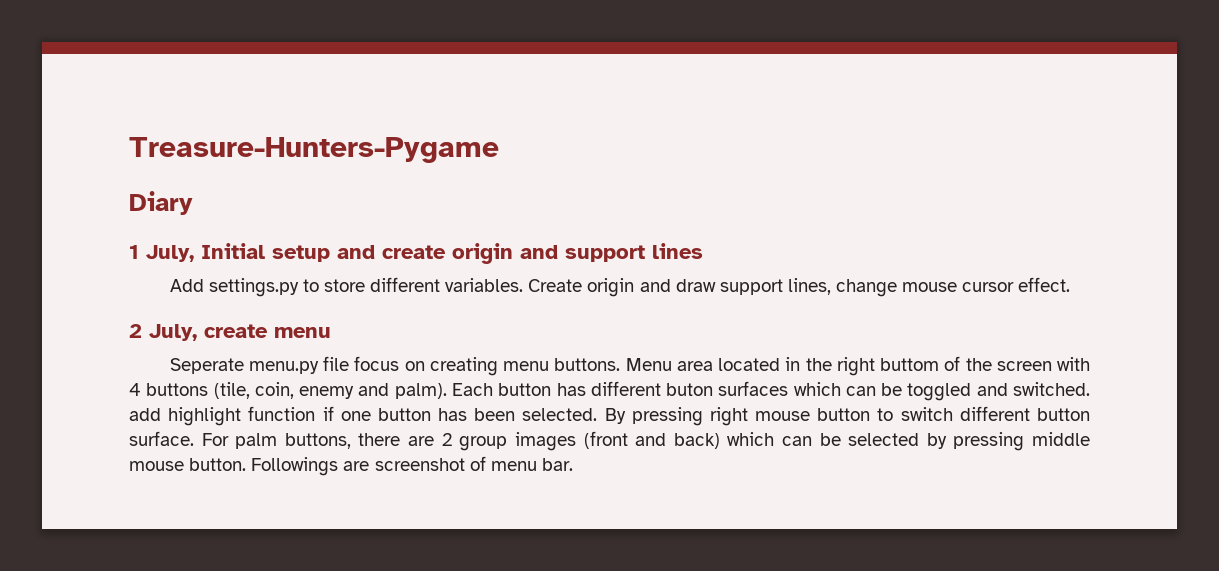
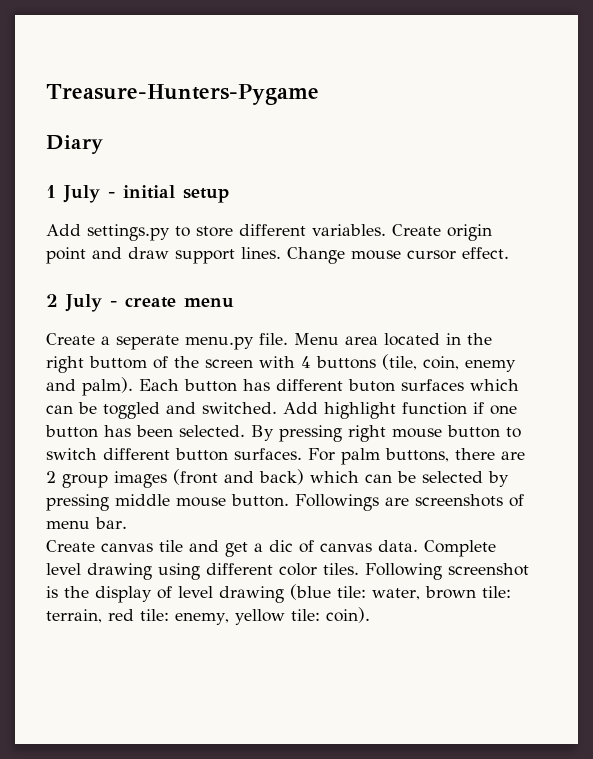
- 1 July, Initial setup and create origin and support lines
+ 1 July - initial setup
- Create origin and draw support lines, change mouse cursor effect.
+ Create origin point and draw support lines. Change mouse cursor effect.
- 2 July, create menu
+ 2 July - create menu
- Seperate menu.py file focus on creating menu buttons.
+ Create a seperate menu.py file.
- Each button has different buton surfaces which can be toggled and switched. add highlight function if one button has been selected.
+ Each button has different buton surfaces which can be toggled and switched. Add highlight function if one button has been selected.
- By pressing right mouse button to switch different button surface.
+ By pressing right mouse button to switch different button surfaces.
- Followings are screenshot of menu bar.
+ Followings are screenshots of menu bar.
+ Create canvas tile and get a dic of canvas data. Complete level drawing using different color tiles. Following screenshot is the display of level drawing (blue tile: water, brown tile: terrain, red tile: enemy, yellow tile: coin).

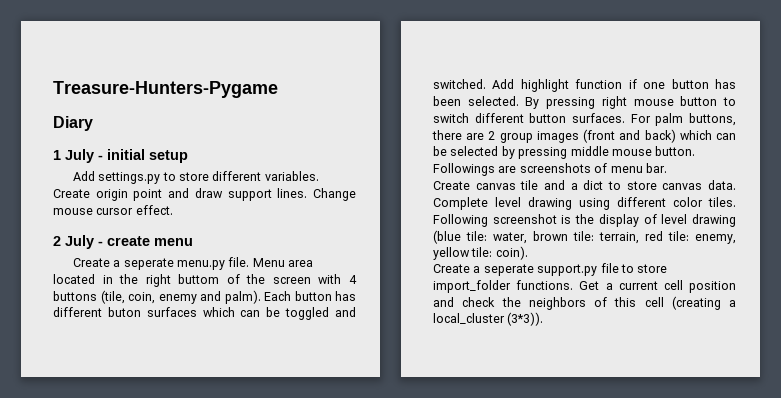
- Create canvas tile and get a dic of canvas data.
+ Create canvas tile and a dict to store canvas data.
+ Create a seperate support.py file to store import_folder functions. Get a current cell position and check the neighbors of this cell (creating a local_cluster (3*3)).

